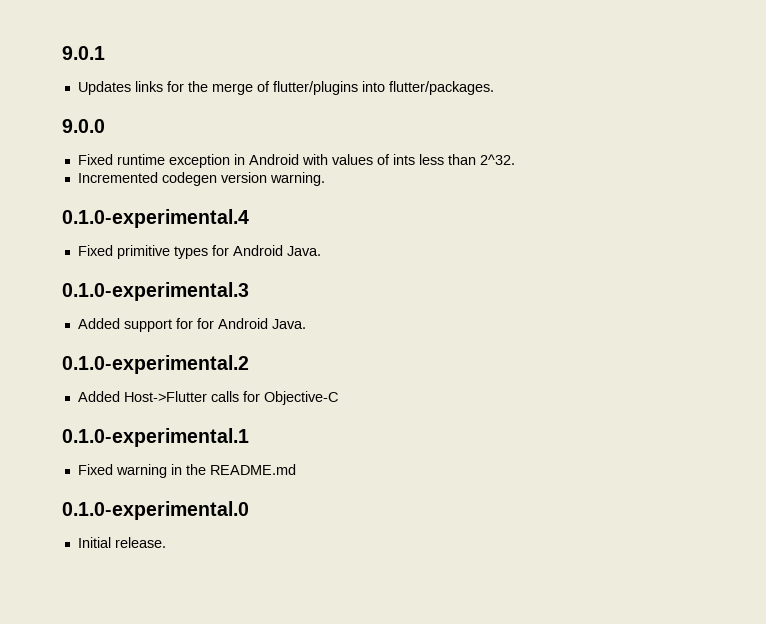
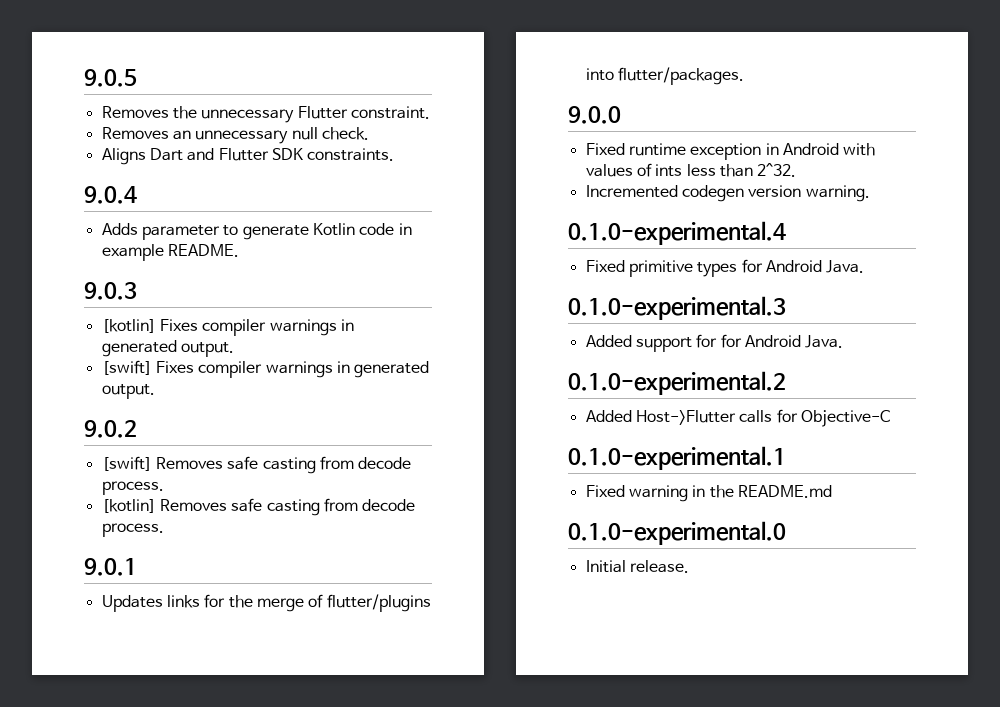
+ 9.0.5
+ Removes the unnecessary Flutter constraint.
+ Removes an unnecessary null check.
+ Aligns Dart and Flutter SDK constraints.
+ 9.0.4
+ Adds parameter to generate Kotlin code in example README.
+ 9.0.3
+ [kotlin] Fixes compiler warnings in generated output.
+ [swift] Fixes compiler warnings in generated output.
+ 9.0.2
+ [swift] Removes safe casting from decode process.
+ [kotlin] Removes safe casting from decode process.

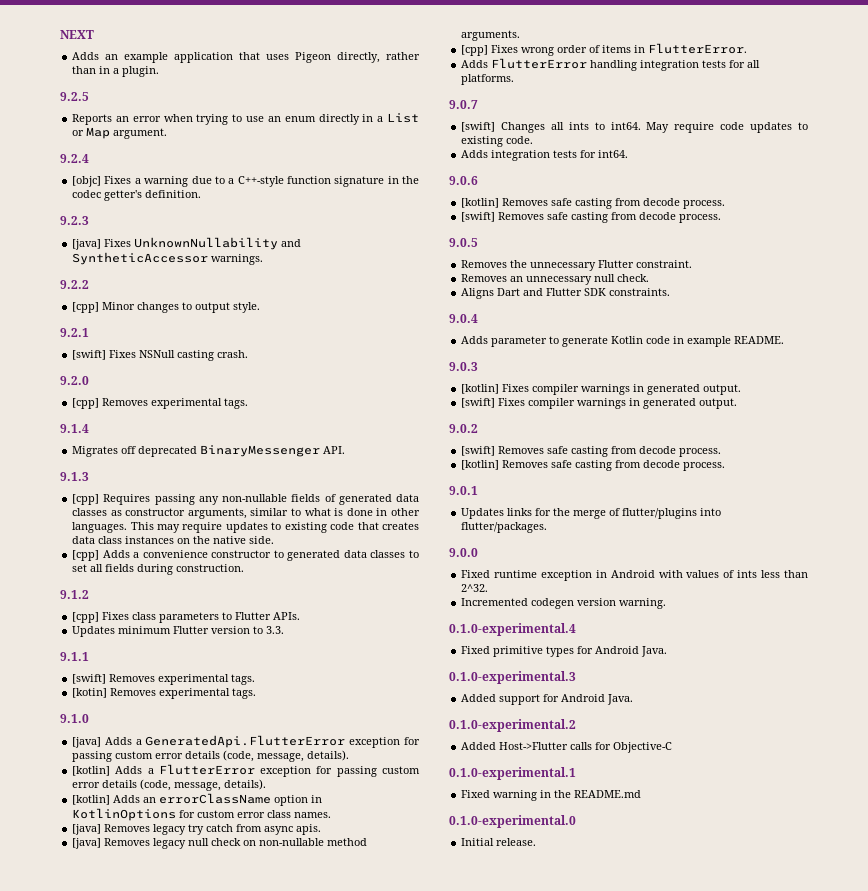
+ NEXT
+ Adds an example application that uses Pigeon directly, rather than in a plugin.
+ 9.2.5
+ Reports an error when trying to use an enum directly in a List or Map argument.
+ 9.2.4
+ [objc] Fixes a warning due to a C++-style function signature in the codec getter's definition.
+ 9.2.3
+ [java] Fixes UnknownNullability and SyntheticAccessor warnings.
+ 9.2.2
+ [cpp] Minor changes to output style.
+ 9.2.1
+ [swift] Fixes NSNull casting crash.
+ 9.2.0
+ [cpp] Removes experimental tags.
+ 9.1.4
+ Migrates off deprecated BinaryMessenger API.
+ 9.1.3
+ [cpp] Requires passing any non-nullable fields of generated data classes as constructor arguments, similar to what is done in other languages. This may require updates to existing code that creates data class instances on the native side.
+ [cpp] Adds a convenience constructor to generated data classes to set all fields during construction.
+ 9.1.2
+ [cpp] Fixes class parameters to Flutter APIs.
+ Updates minimum Flutter version to 3.3.
+ 9.1.1
+ [swift] Removes experimental tags.
+ [kotin] Removes experimental tags.
+ 9.1.0
+ [java] Adds a GeneratedApi.FlutterError exception for passing custom error details (code, message, details).
+ [kotlin] Adds a FlutterError exception for passing custom error details (code, message, details).
+ [kotlin] Adds an errorClassName option in KotlinOptions for custom error class names.
+ [java] Removes legacy try catch from async apis.
+ [java] Removes legacy null check on non-nullable method arguments.
+ [cpp] Fixes wrong order of items in FlutterError.
+ Adds FlutterError handling integration tests for all platforms.
+ 9.0.7
+ [swift] Changes all ints to int64. May require code updates to existing code.
+ Adds integration tests for int64.
+ 9.0.6
+ [kotlin] Removes safe casting from decode process.
+ [swift] Removes safe casting from decode process.
- Added support for for Android Java.
+ Added support for Android Java.

